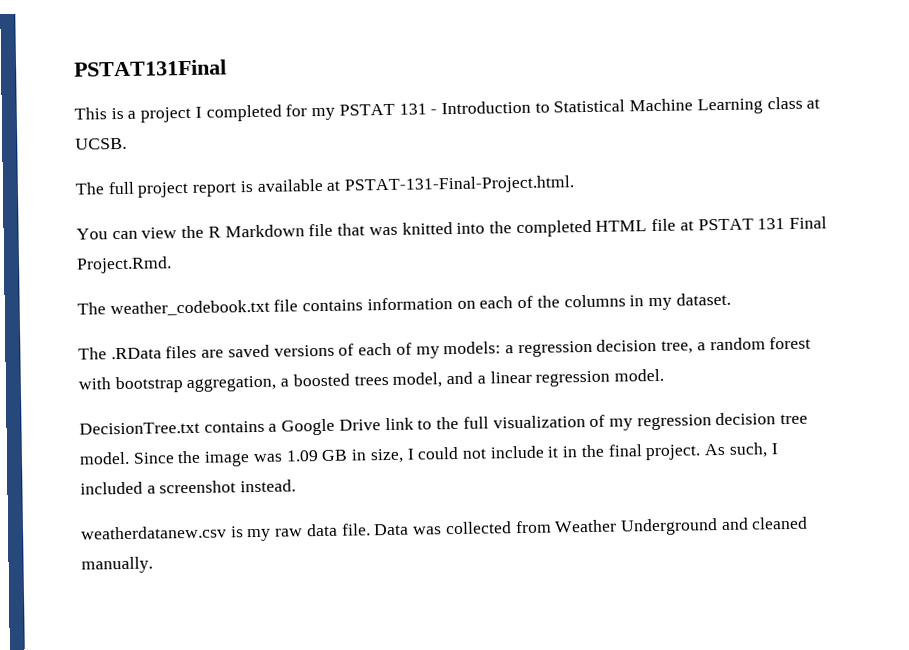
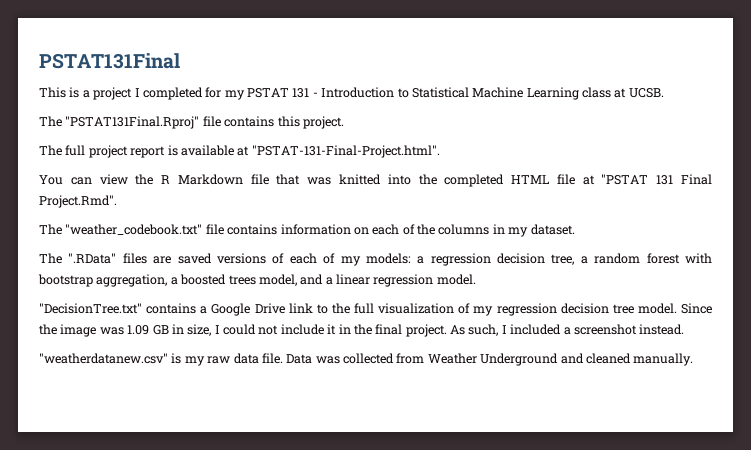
+ The "PSTAT131Final.Rproj" file contains this project.
- The full project report is available at PSTAT-131-Final-Project.html.
+ The full project report is available at "PSTAT-131-Final-Project.html".
- You can view the R Markdown file that was knitted into the completed HTML file at PSTAT 131 Final Project.Rmd.
- The weather_codebook.txt file contains information on each of the columns in my dataset.
+ You can view the R Markdown file that was knitted into the completed HTML file at "PSTAT 131 Final Project.Rmd".
+ The "weather_codebook.txt" file contains information on each of the columns in my dataset.
- The .RData files are saved versions of each of my models: a regression decision tree, a random forest with bootstrap aggregation, a boosted trees model, and a linear regression model.
+ The ".RData" files are saved versions of each of my models: a regression decision tree, a random forest with bootstrap aggregation, a boosted trees model, and a linear regression model.
- DecisionTree.txt contains a Google Drive link to the full visualization of my regression decision tree model.
+ "DecisionTree.txt" contains a Google Drive link to the full visualization of my regression decision tree model.
- weatherdatanew.csv is my raw data file.
+ "weatherdatanew.csv" is my raw data file.

